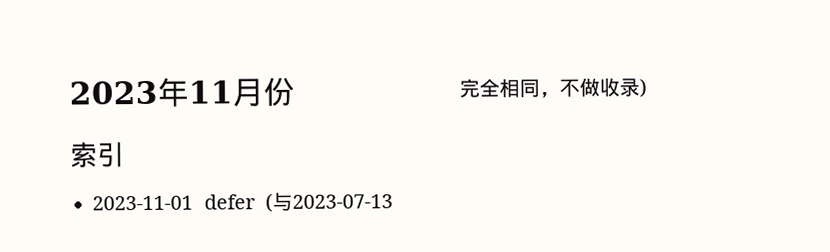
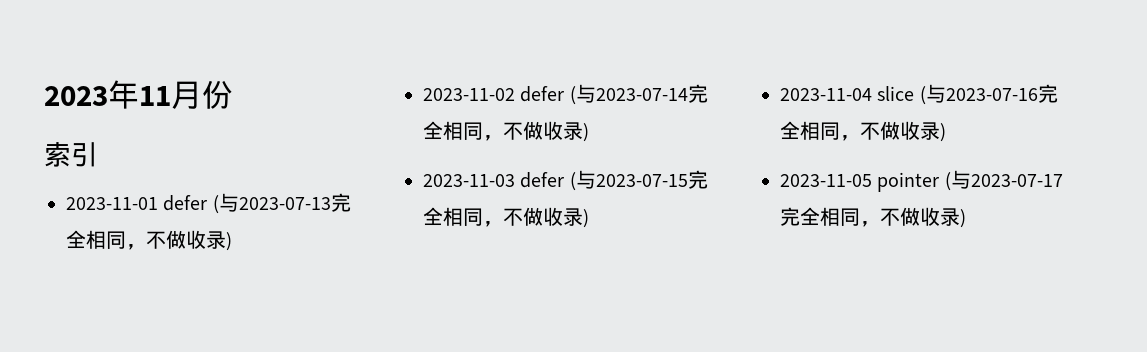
+ 2023-11-02 defer (与2023-07-14完全相同，不做收录)
+ 2023-11-03 defer (与2023-07-15完全相同，不做收录)
+ 2023-11-04 slice (与2023-07-16完全相同，不做收录)
+ 2023-11-05 pointer (与2023-07-17完全相同，不做收录)

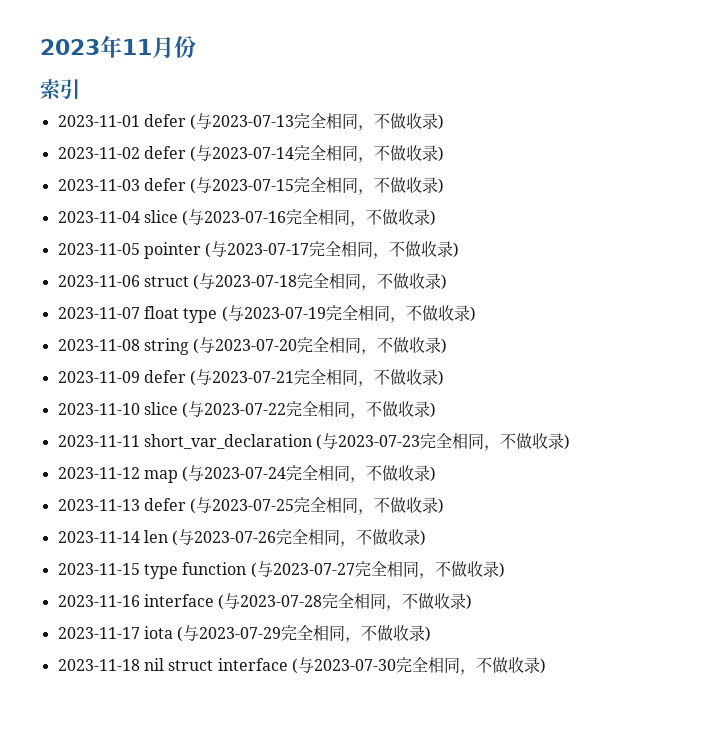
+ 2023-11-06 struct (与2023-07-18完全相同，不做收录)
+ 2023-11-07 float type (与2023-07-19完全相同，不做收录)
+ 2023-11-08 string (与2023-07-20完全相同，不做收录)
+ 2023-11-09 defer (与2023-07-21完全相同，不做收录)
+ 2023-11-10 slice (与2023-07-22完全相同，不做收录)
+ 2023-11-11 short_var_declaration (与2023-07-23完全相同，不做收录)
+ 2023-11-12 map (与2023-07-24完全相同，不做收录)
+ 2023-11-13 defer (与2023-07-25完全相同，不做收录)
+ 2023-11-14 len (与2023-07-26完全相同，不做收录)
+ 2023-11-15 type function (与2023-07-27完全相同，不做收录)
+ 2023-11-16 interface (与2023-07-28完全相同，不做收录)
+ 2023-11-17 iota (与2023-07-29完全相同，不做收录)
+ 2023-11-18 nil struct interface (与2023-07-30完全相同，不做收录)

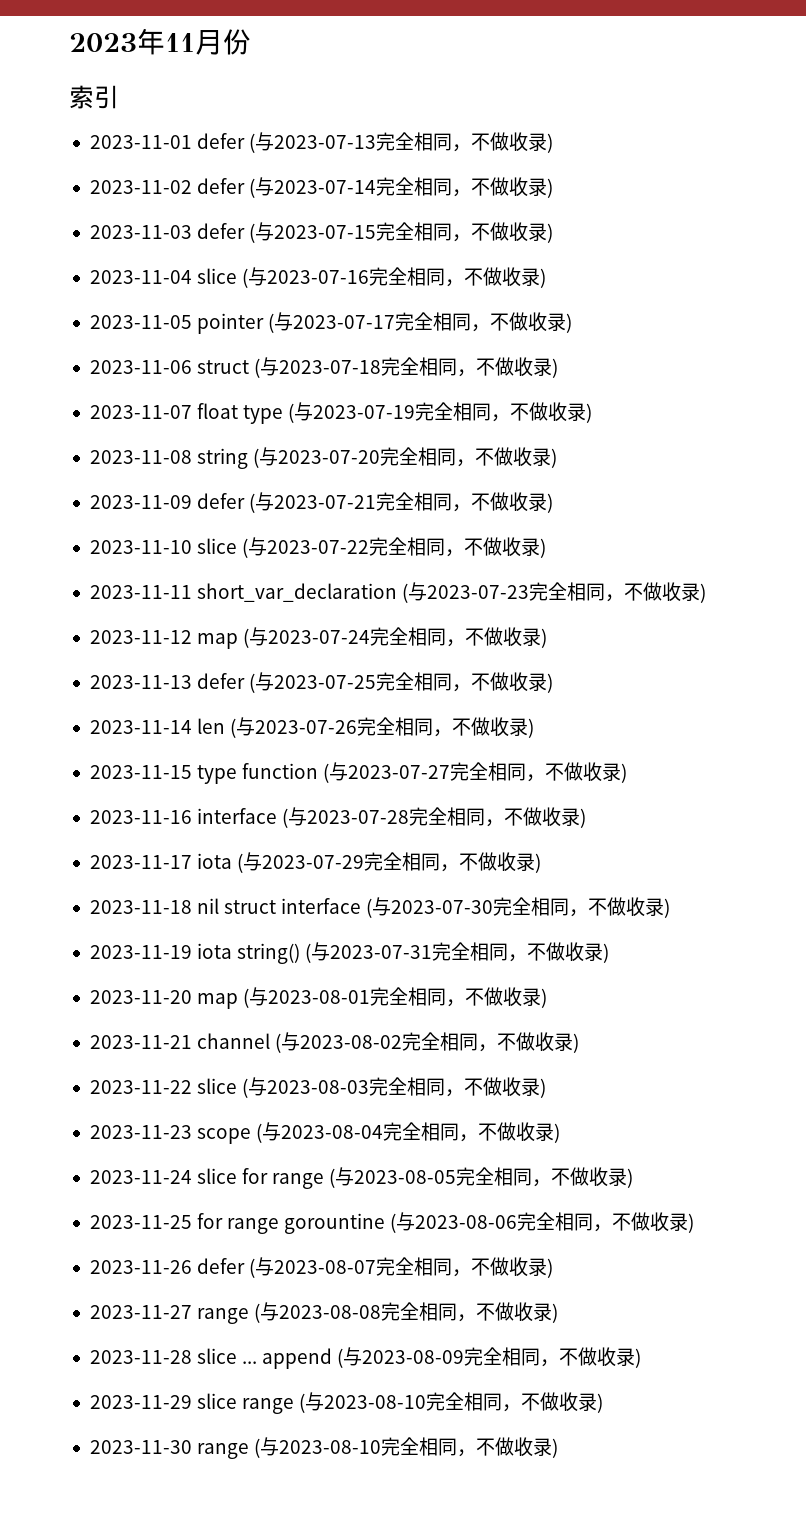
+ 2023-11-19 iota string() (与2023-07-31完全相同，不做收录)
+ 2023-11-20 map (与2023-08-01完全相同，不做收录)
+ 2023-11-21 channel (与2023-08-02完全相同，不做收录)
+ 2023-11-22 slice (与2023-08-03完全相同，不做收录)
+ 2023-11-23 scope (与2023-08-04完全相同，不做收录)
+ 2023-11-24 slice for range (与2023-08-05完全相同，不做收录)
+ 2023-11-25 for range gorountine (与2023-08-06完全相同，不做收录)
+ 2023-11-26 defer (与2023-08-07完全相同，不做收录)
+ 2023-11-27 range (与2023-08-08完全相同，不做收录)
+ 2023-11-28 slice ... append (与2023-08-09完全相同，不做收录)
+ 2023-11-29 slice range (与2023-08-10完全相同，不做收录)
+ 2023-11-30 range (与2023-08-10完全相同，不做收录)

